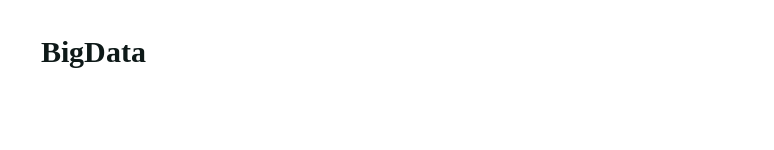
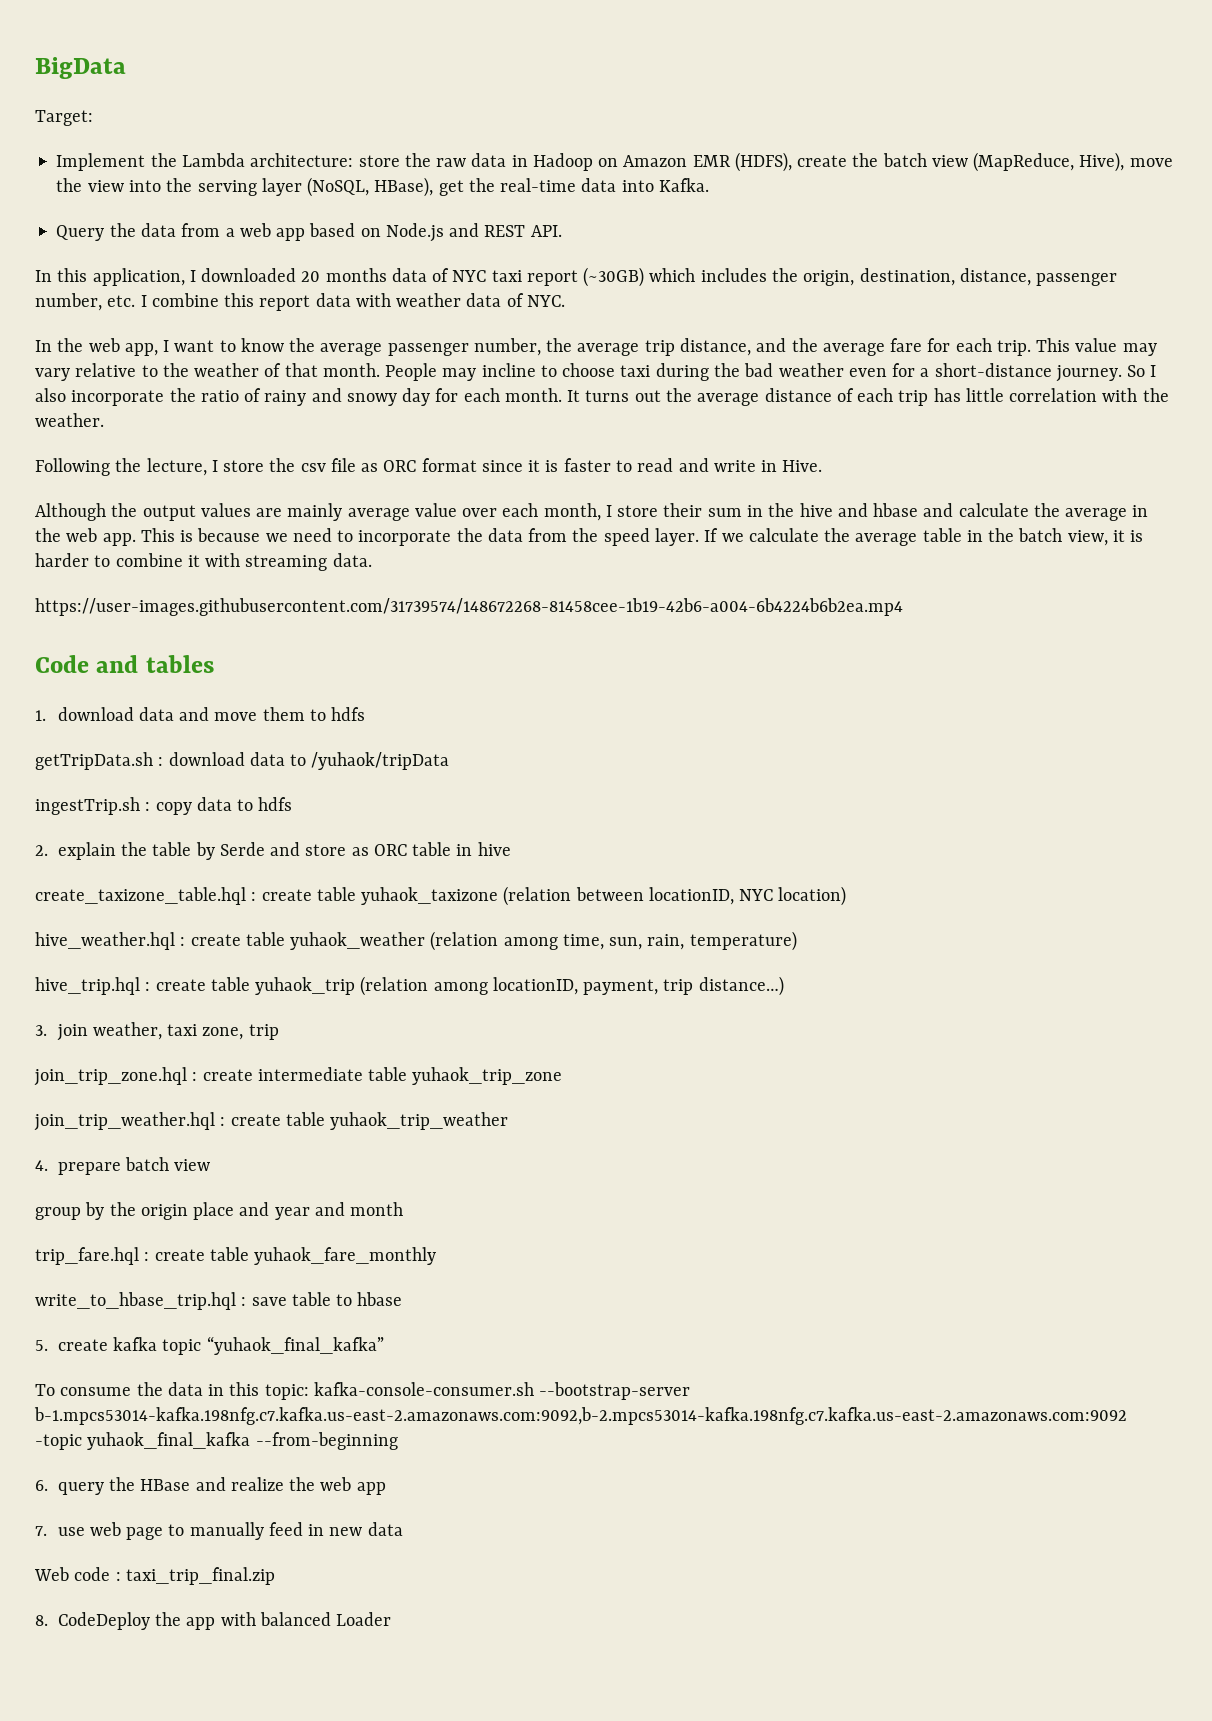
+ Target:
+ Implement the Lambda architecture: store the raw data in Hadoop on Amazon EMR (HDFS), create the batch view (MapReduce, Hive), move the view into the serving layer (NoSQL, HBase), get the real-time data into Kafka.
+ Query the data from a web app based on Node.js and REST API.
+ In this application, I downloaded 20 months data of NYC taxi report (~30GB) which includes the origin, destination, distance, passenger number, etc. I combine this report data with weather data of NYC.
+ In the web app, I want to know the average passenger number, the average trip distance, and the average fare for each trip. This value may vary relative to the weather of that month. People may incline to choose taxi during the bad weather even for a short-distance journey. So I also incorporate the ratio of rainy and snowy day for each month. It turns out the average distance of each trip has little correlation with the weather.
+ Following the lecture, I store the csv file as ORC format since it is faster to read and write in Hive.
+ Although the output values are mainly average value over each month, I store their sum in the hive and hbase and calculate the average in the web app. This is because we need to incorporate the data from the speed layer. If we calculate the average table in the batch view, it is harder to combine it with streaming data.
+ https://user-images.githubusercontent.com/31739574/148672268-81458cee-1b19-42b6-a004-6b4224b6b2ea.mp4
+ Code and tables
+ 1. download data and move them to hdfs
+ getTripData.sh : download data to /yuhaok/tripData
+ ingestTrip.sh : copy data to hdfs
+ 2. explain the table by Serde and store as ORC table in hive
+ create_taxizone_table.hql : create table yuhaok_taxizone (relation between locationID, NYC location)
+ hive_weather.hql : create table yuhaok_weather (relation among time, sun, rain, temperature)
+ hive_trip.hql : create table yuhaok_trip (relation among locationID, payment, trip distance…)
+ 3. join weather, taxi zone, trip
+ join_trip_zone.hql : create intermediate table yuhaok_trip_zone
+ join_trip_weather.hql : create table yuhaok_trip_weather
+ 4. prepare batch view
+ group by the origin place and year and month
+ trip_fare.hql : create table yuhaok_fare_monthly
+ write_to_hbase_trip.hql : save table to hbase
+ 5. create kafka topic “yuhaok_final_kafka”
+ To consume the data in this topic: kafka-console-consumer.sh --bootstrap-server b-1.mpcs53014-kafka.198nfg.c7.kafka.us-east-2.amazonaws.com:9092,b-2.mpcs53014-kafka.198nfg.c7.kafka.us-east-2.amazonaws.com:9092 -topic yuhaok_final_kafka --from-beginning
+ 6. query the HBase and realize the web app
+ 7. use web page to manually feed in new data
+ Web code : taxi_trip_final.zip
+ 8. CodeDeploy the app with balanced Loader

